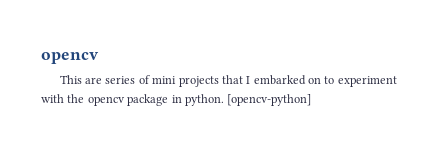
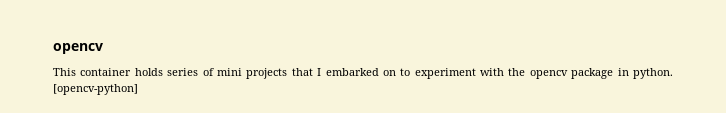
- This are series of mini projects that I embarked on to experiment with the opencv package in python.
+ This container holds series of mini projects that I embarked on to experiment with the opencv package in python.

